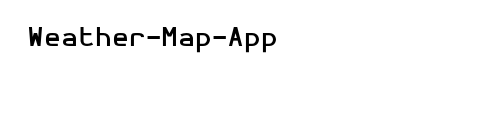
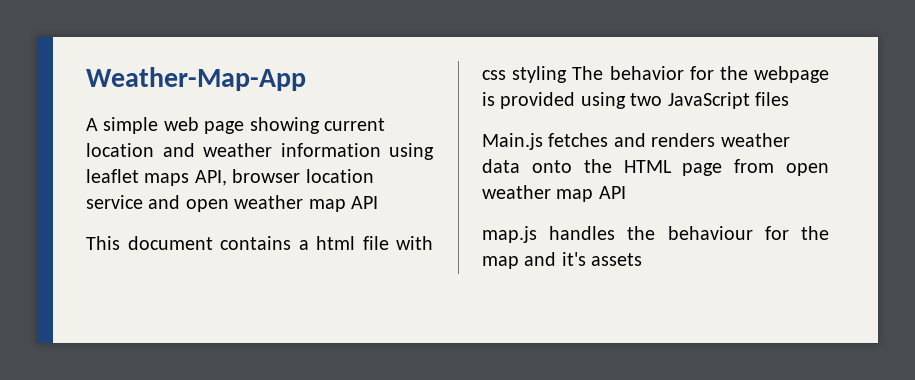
+ A simple web page showing current location and weather information using leaflet maps API, browser location service and open weather map API
+ This document contains a html file with css styling The behavior for the webpage is provided using two JavaScript files
+ Main.js fetches and renders weather data onto the HTML page from open weather map API
+ map.js handles the behaviour for the map and it's assets

